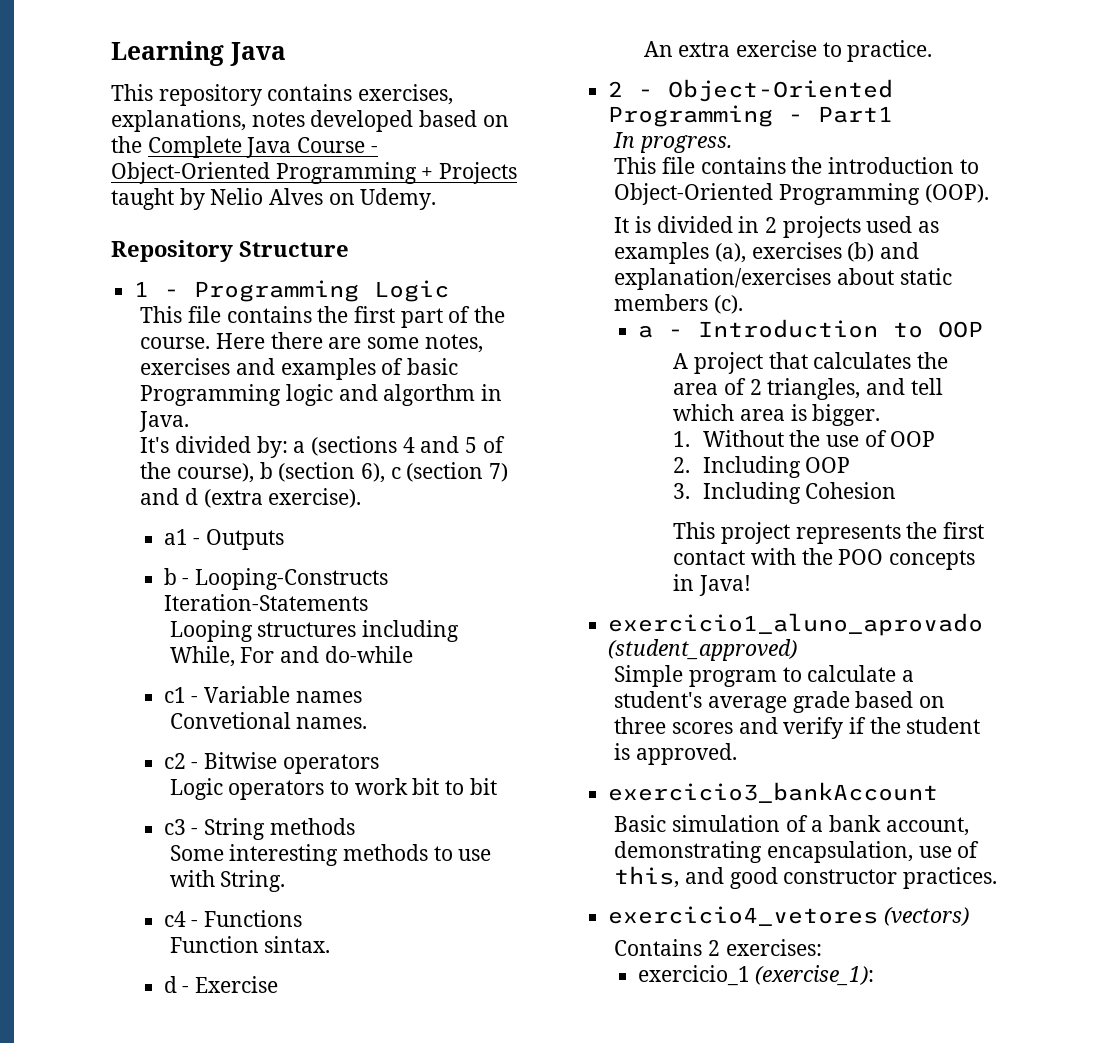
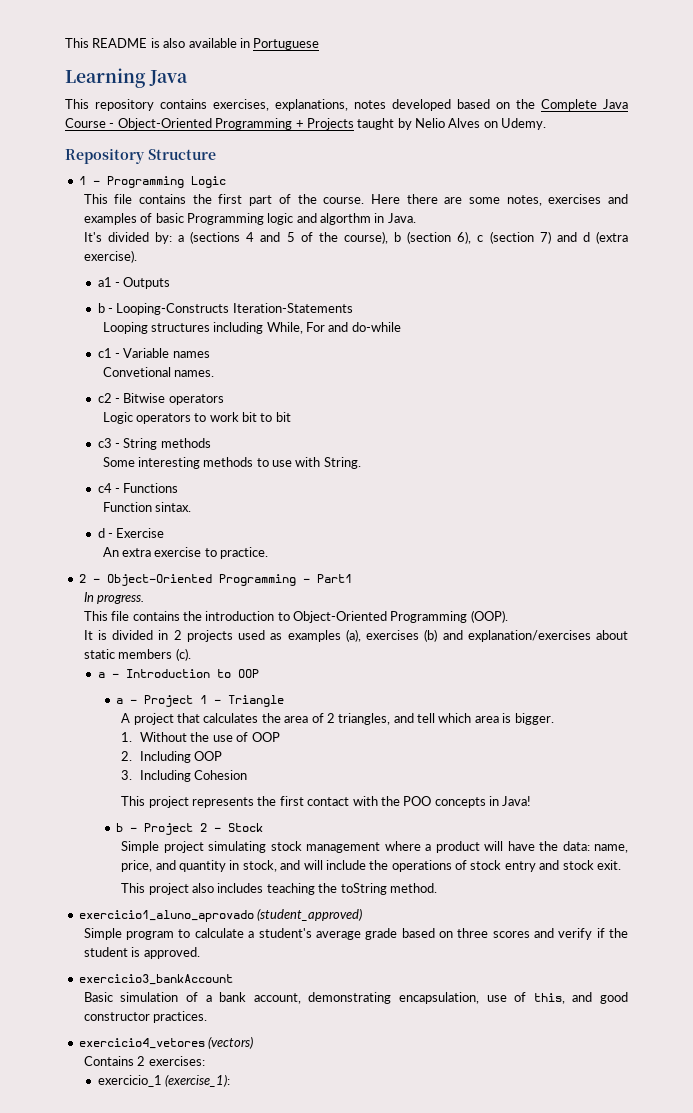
+ This README is also available in Portuguese
+ a - Project 1 - Triangle
+ b - Project 2 - Stock
+ Simple project simulating stock management where a product will have the data: name, price, and quantity in stock, and will include the operations of stock entry and stock exit.
+ This project also includes teaching the toString method.

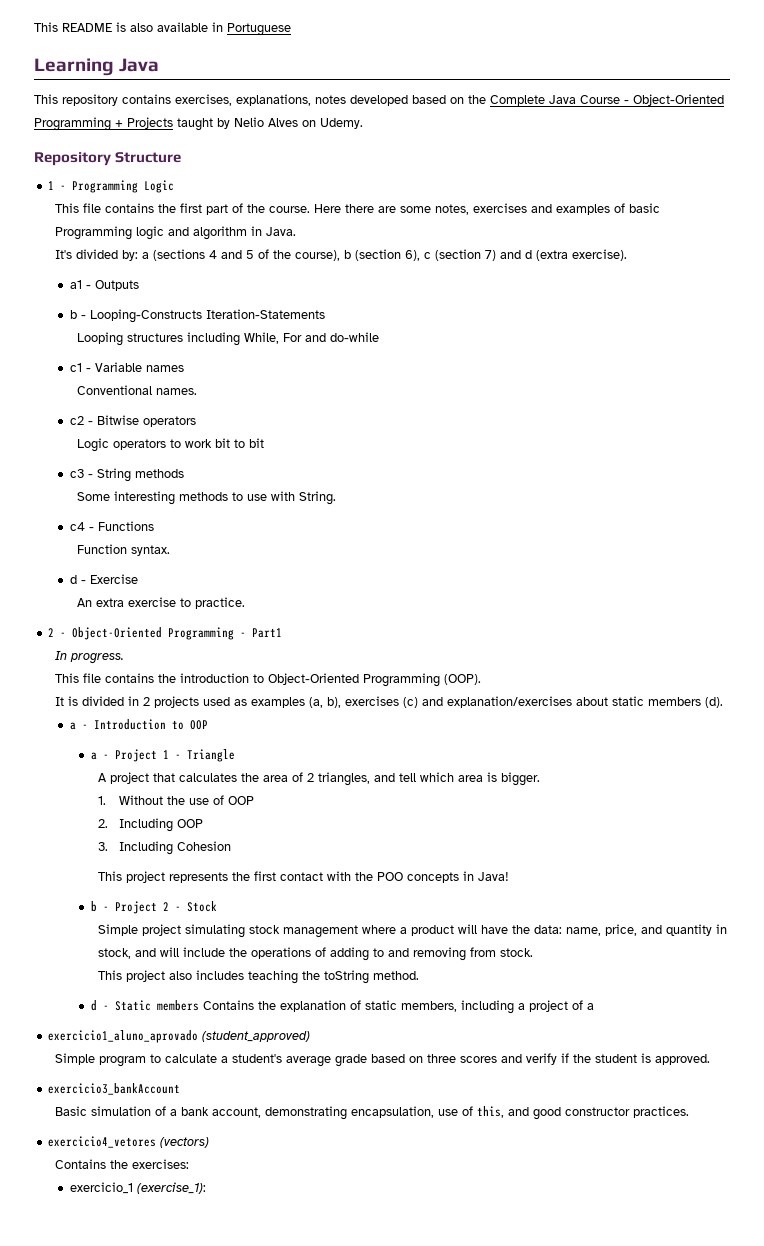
- Here there are some notes, exercises and examples of basic Programming logic and algorthm in Java.
+ Here there are some notes, exercises and examples of basic Programming logic and algorithm in Java.
- Convetional names.
+ Conventional names.
- Function sintax.
+ Function syntax.
- It is divided in 2 projects used as examples (a), exercises (b) and explanation/exercises about static members (c).
+ It is divided in 2 projects used as examples (a, b), exercises (c) and explanation/exercises about static members (d).
- Simple project simulating stock management where a product will have the data: name, price, and quantity in stock, and will include the operations of stock entry and stock exit.
+ Simple project simulating stock management where a product will have the data: name, price, and quantity in stock, and will include the operations of adding to and removing from stock.
+ d - Static members Contains the explanation of static members, including a project of a
- Contains 2 exercises:
+ Contains the exercises:

